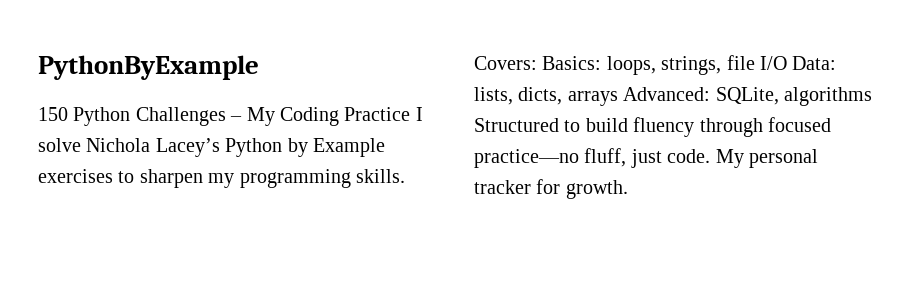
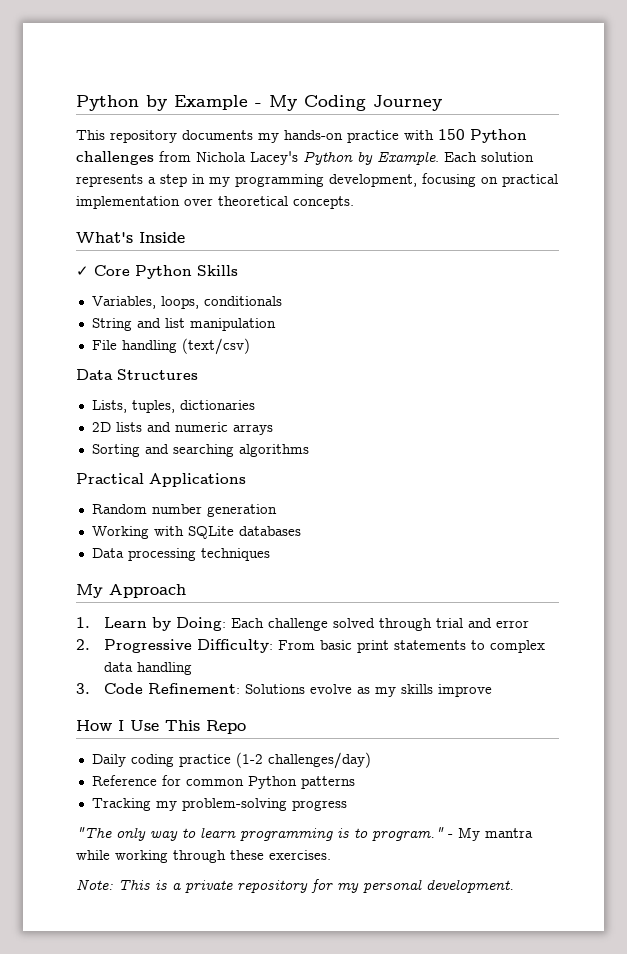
- PythonByExample
- 150 Python Challenges – My Coding Practice I solve Nichola Lacey’s Python by Example exercises to sharpen my programming skills. Covers: Basics: loops, strings, file I/O Data: lists, dicts, arrays Advanced: SQLite, algorithms Structured to build fluency through focused practice—no fluff, just code. My personal tracker for growth.
+ Python by Example - My Coding Journey
+ This repository documents my hands-on practice with 150 Python challenges from Nichola Lacey's Python by Example. Each solution represents a step in my programming development, focusing on practical implementation over theoretical concepts.
+ What's Inside
+ ✓ Core Python Skills
+ Variables, loops, conditionals
+ String and list manipulation
+ File handling (text/csv)
+ Data Structures
+ Lists, tuples, dictionaries
+ 2D lists and numeric arrays
+ Sorting and searching algorithms
+ Practical Applications
+ Random number generation
+ Working with SQLite databases
+ Data processing techniques
+ My Approach
+ 1. Learn by Doing: Each challenge solved through trial and error
+ 2. Progressive Difficulty: From basic print statements to complex data handling
+ 3. Code Refinement: Solutions evolve as my skills improve
+ How I Use This Repo
+ Daily coding practice (1-2 challenges/day)
+ Reference for common Python patterns
+ Tracking my problem-solving progress
+ "The only way to learn programming is to program." - My mantra while working through these exercises.
+ Note: This is a private repository for my personal development.

